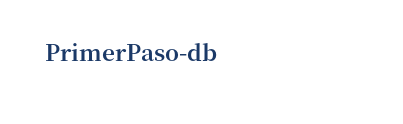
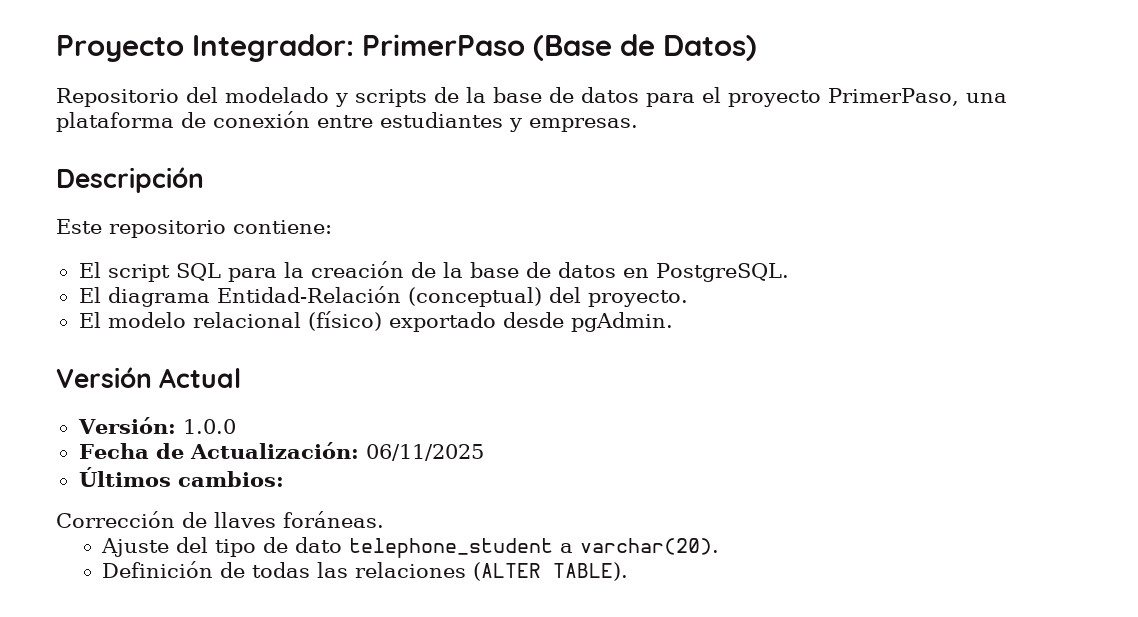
- PrimerPaso-db
+ Proyecto Integrador: PrimerPaso (Base de Datos)
+ Repositorio del modelado y scripts de la base de datos para el proyecto PrimerPaso, una plataforma de conexión entre estudiantes y empresas.
+ Descripción
+ Este repositorio contiene:
+ El script SQL para la creación de la base de datos en PostgreSQL.
+ El diagrama Entidad-Relación (conceptual) del proyecto.
+ El modelo relacional (físico) exportado desde pgAdmin.
+ Versión Actual
+ Versión: 1.0.0
+ Fecha de Actualización: 06/11/2025
+ Últimos cambios:
+ Corrección de llaves foráneas.
+ Ajuste del tipo de dato telephone_student a varchar(20).
+ Definición de todas las relaciones (ALTER TABLE).

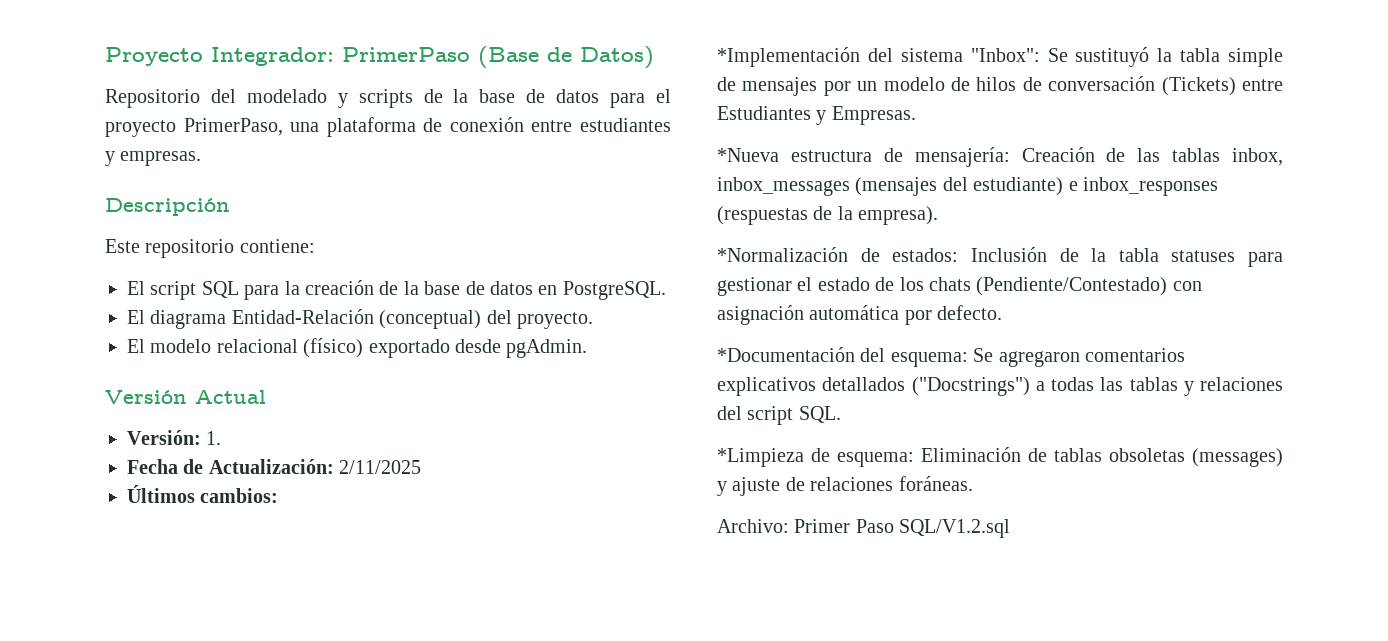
- Versión: 1.0.0
+ Versión: 1.
- Fecha de Actualización: 06/11/2025
+ Fecha de Actualización: 2/11/2025
- Corrección de llaves foráneas.
- Ajuste del tipo de dato telephone_student a varchar(20).
- Definición de todas las relaciones (ALTER TABLE).
+ *Implementación del sistema "Inbox": Se sustituyó la tabla simple de mensajes por un modelo de hilos de conversación (Tickets) entre Estudiantes y Empresas.
+ *Nueva estructura de mensajería: Creación de las tablas inbox, inbox_messages (mensajes del estudiante) e inbox_responses (respuestas de la empresa).
+ *Normalización de estados: Inclusión de la tabla statuses para gestionar el estado de los chats (Pendiente/Contestado) con asignación automática por defecto.
+ *Documentación del esquema: Se agregaron comentarios explicativos detallados ("Docstrings") a todas las tablas y relaciones del script SQL.
+ *Limpieza de esquema: Eliminación de tablas obsoletas (messages) y ajuste de relaciones foráneas.
+ Archivo: Primer Paso SQL/V1.2.sql

